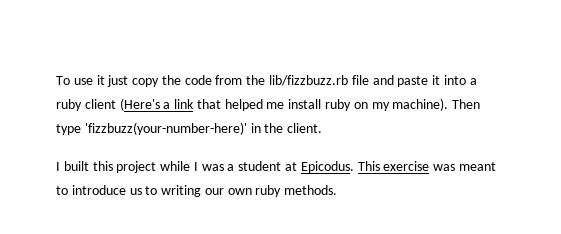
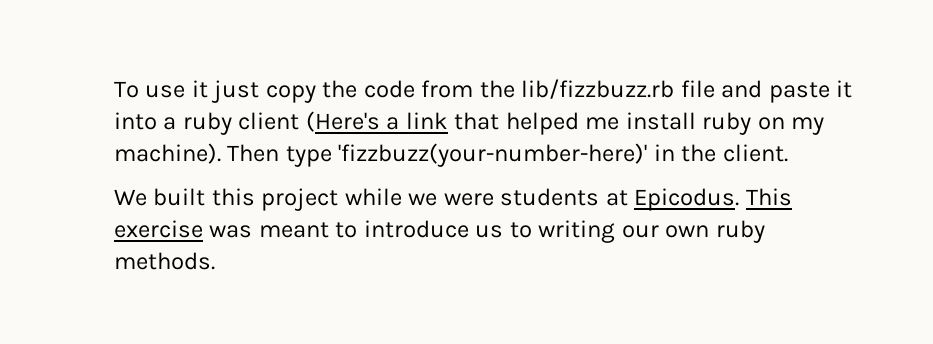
- I built this project while I was a student at Epicodus.
+ We built this project while we were students at Epicodus.

